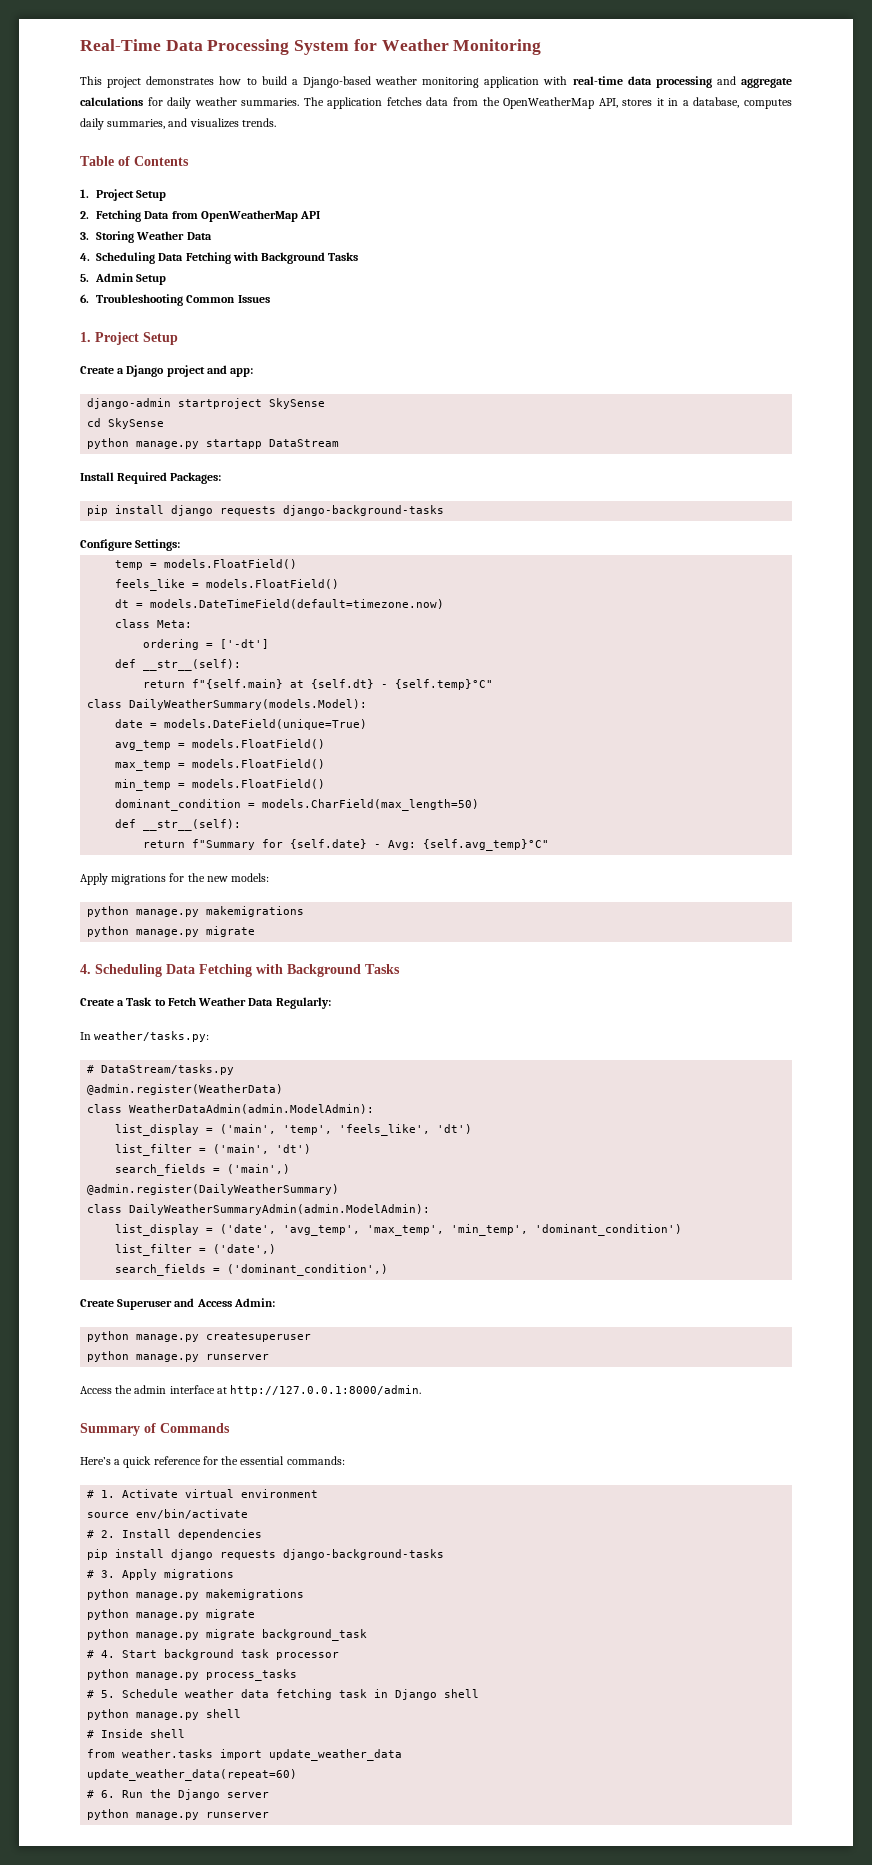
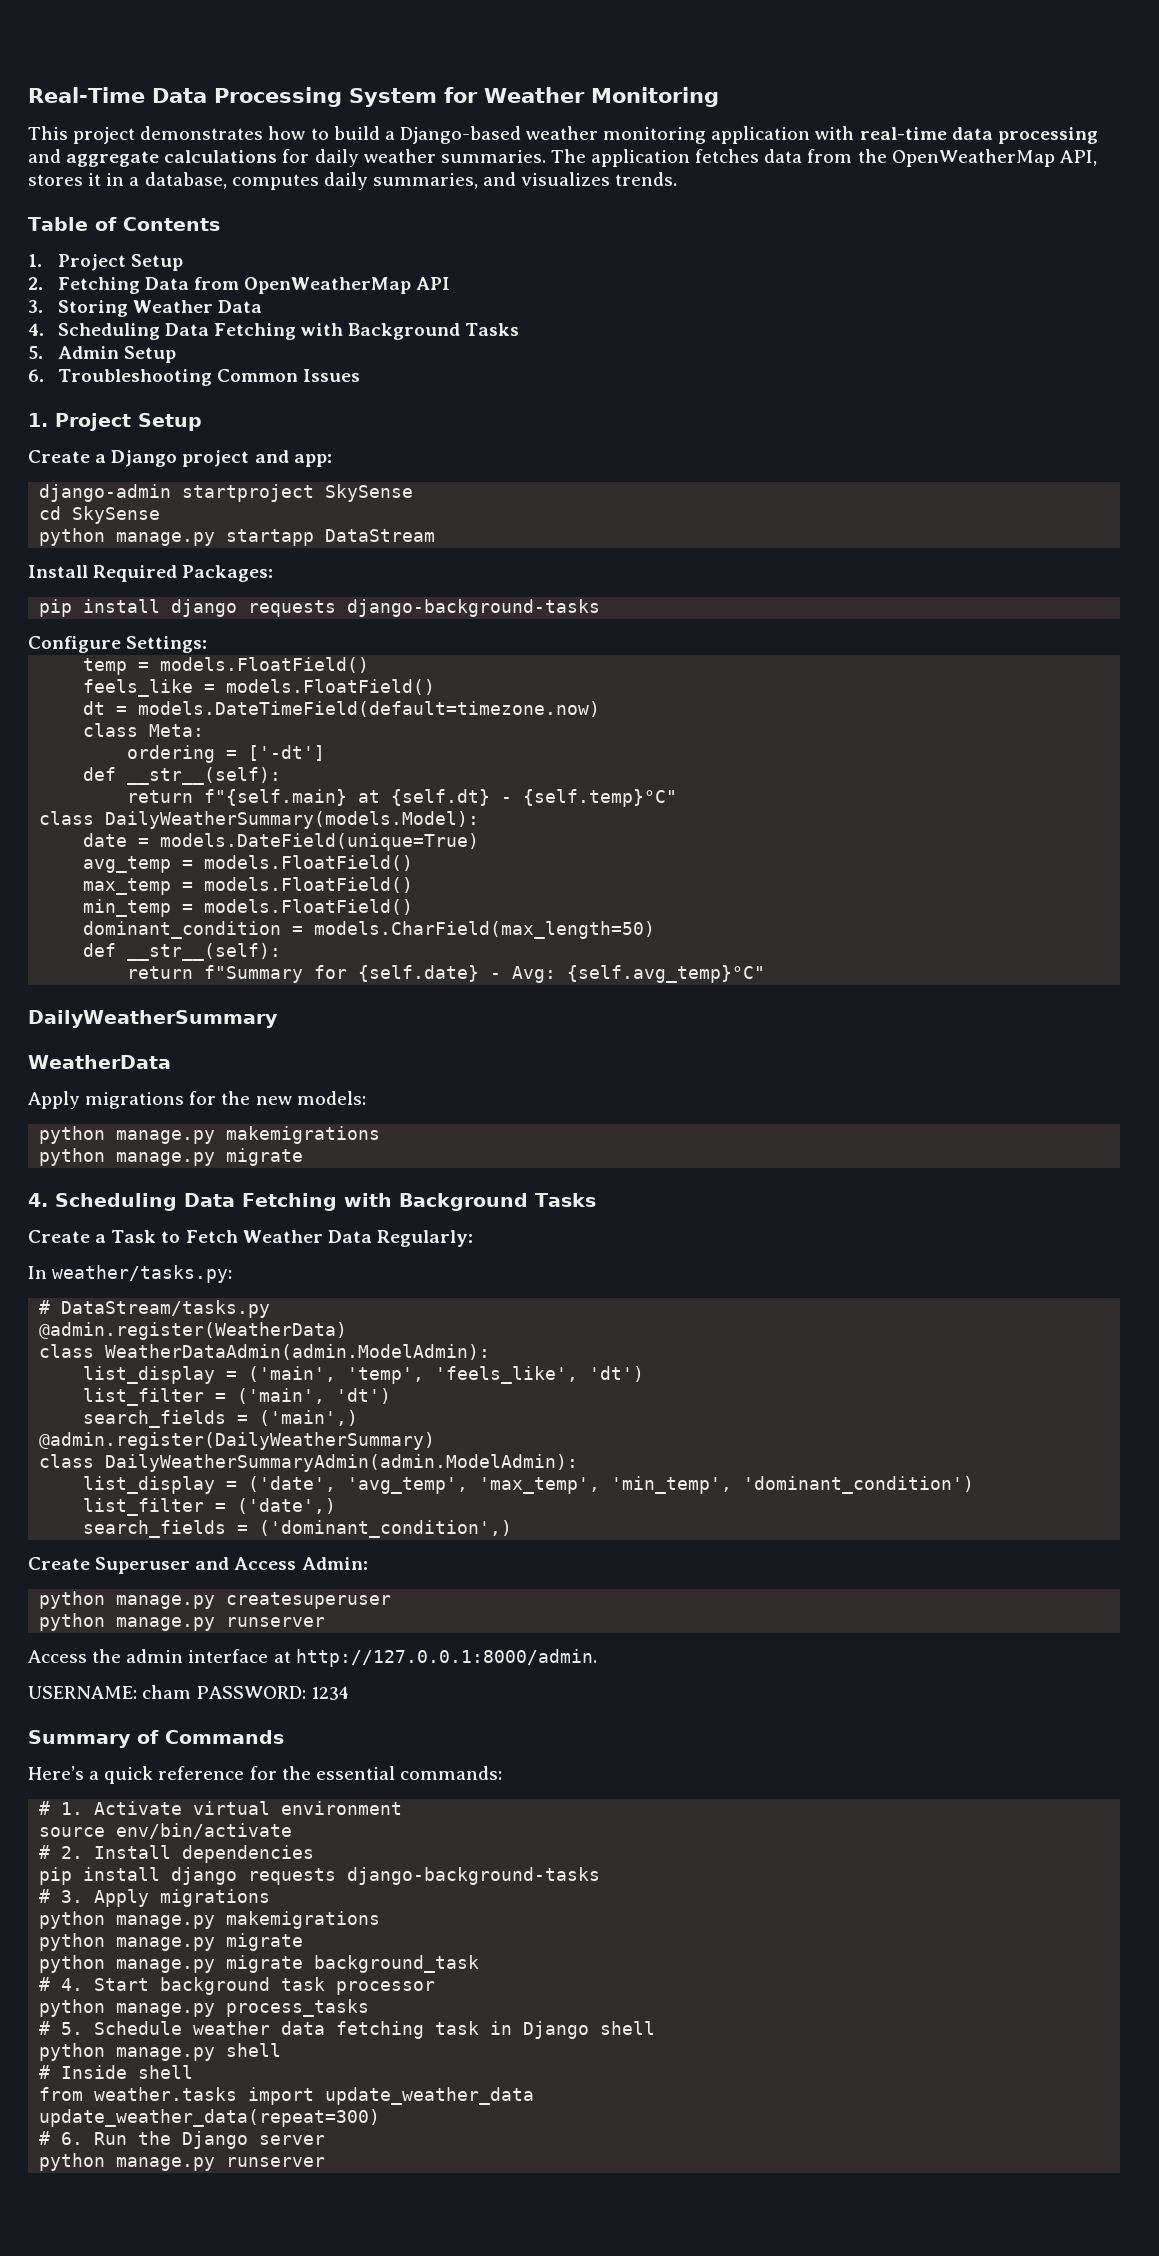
+ DailyWeatherSummary
+ WeatherData
+ USERNAME: cham PASSWORD: 1234
- update_weather_data(repeat=60)
+ update_weather_data(repeat=300)

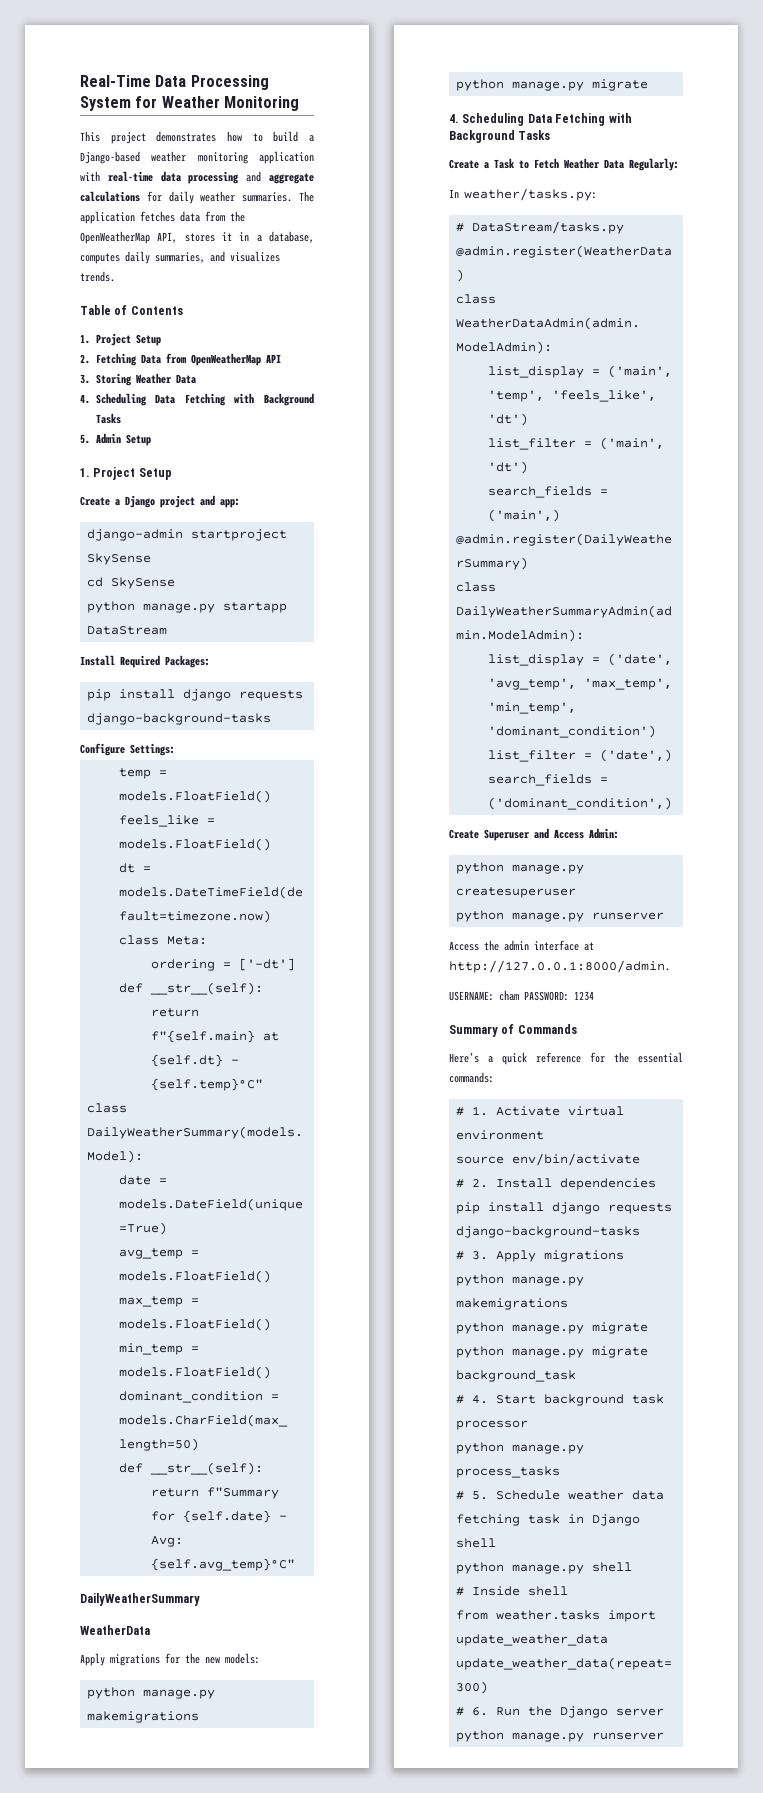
- 6. Troubleshooting Common Issues

